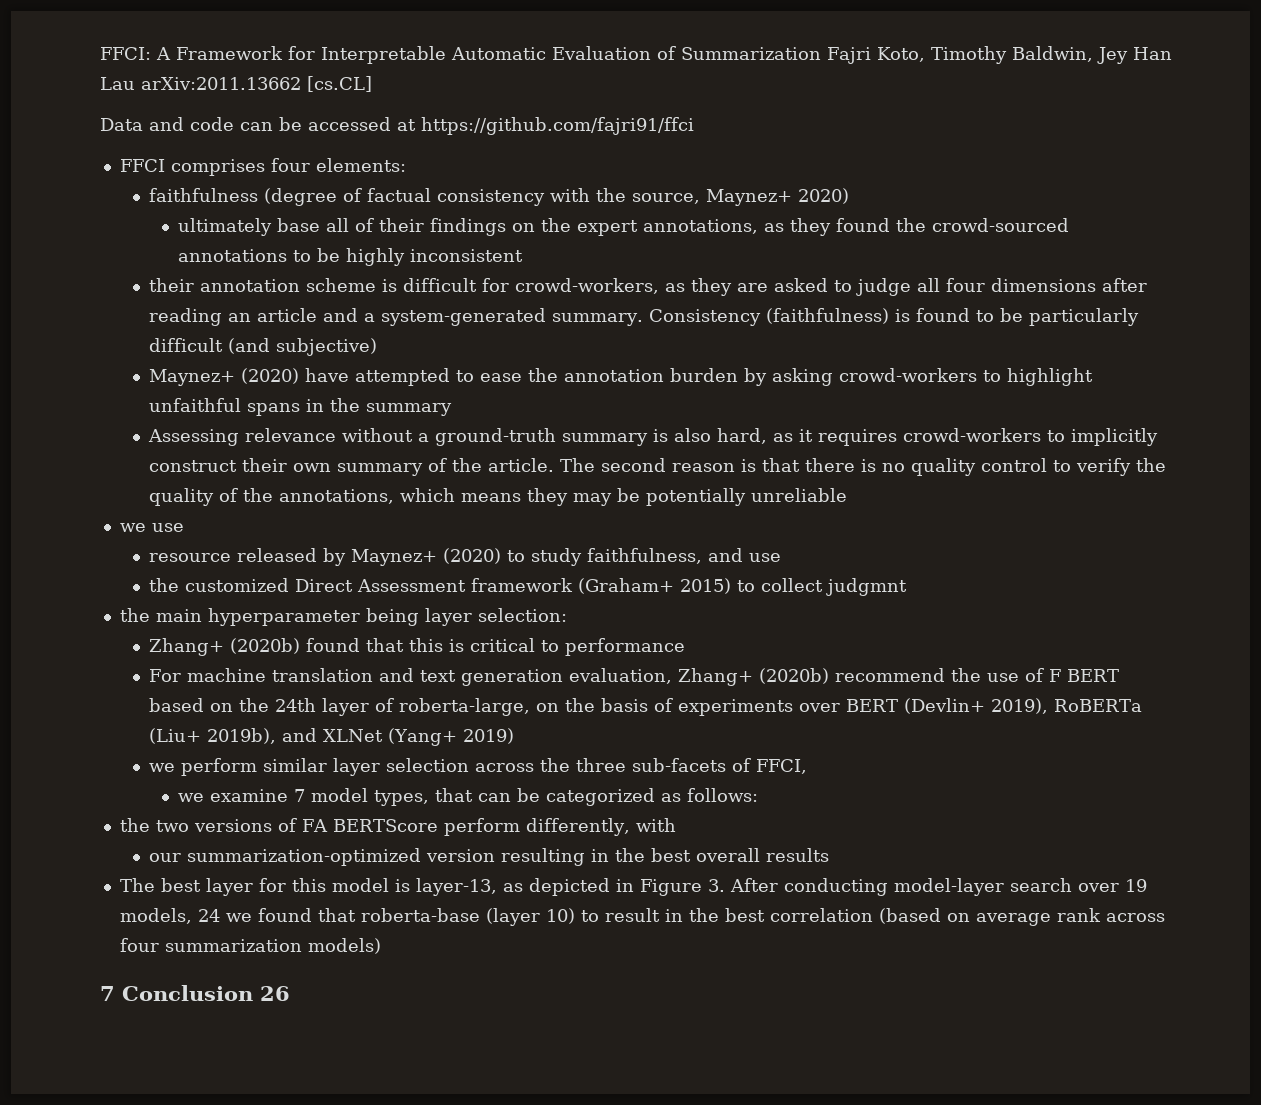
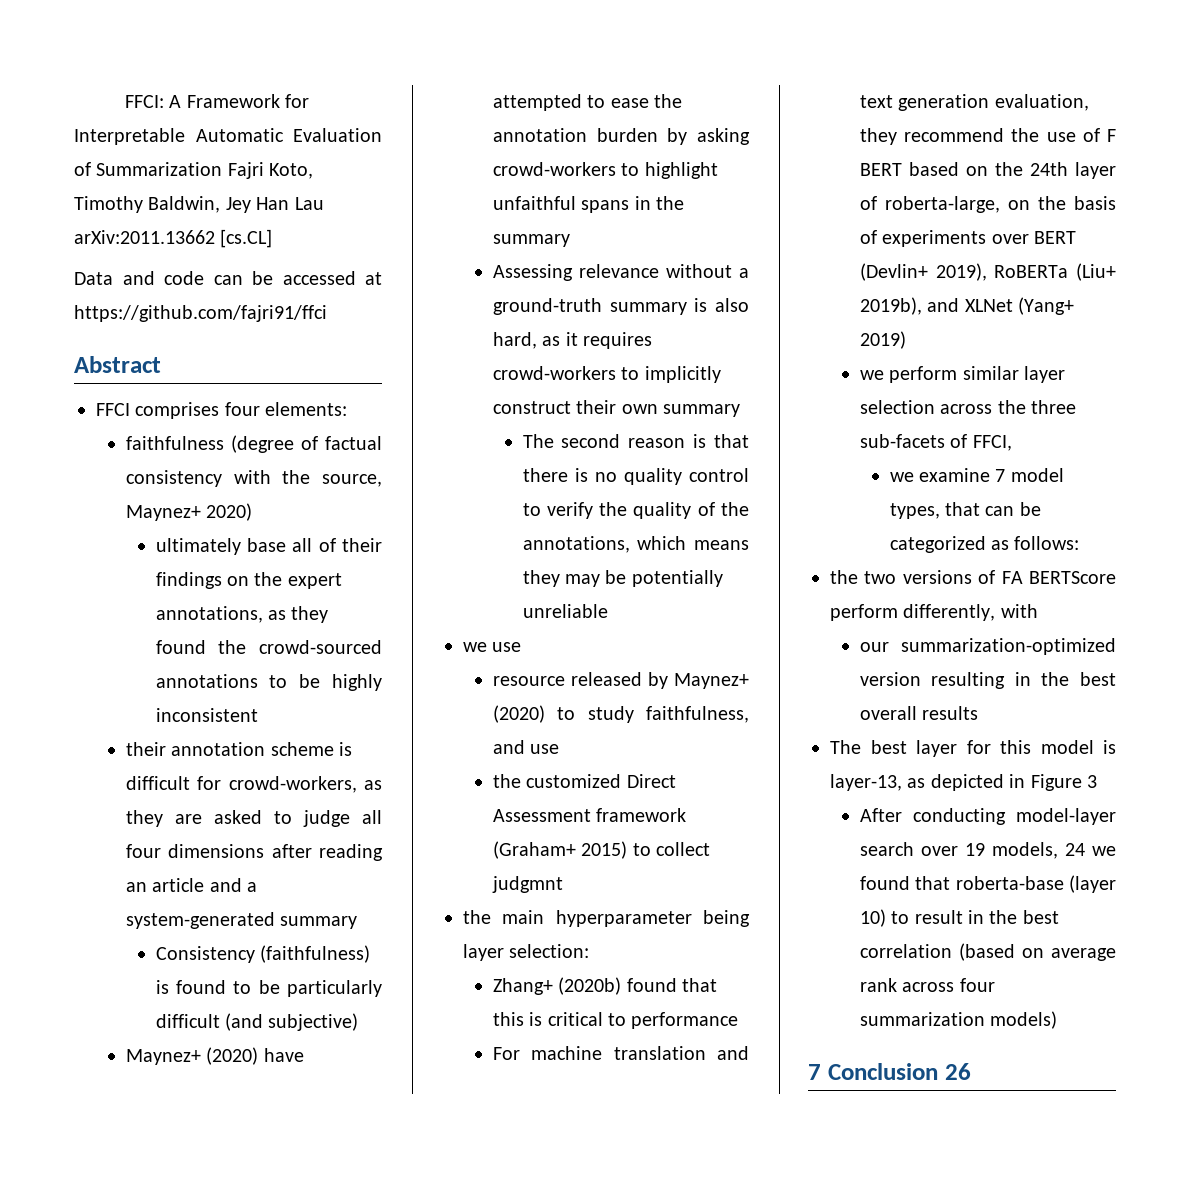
+ Abstract
- their annotation scheme is difficult for crowd-workers, as they are asked to judge all four dimensions after reading an article and a system-generated summary. Consistency (faithfulness) is found to be particularly difficult (and subjective)
+ their annotation scheme is difficult for crowd-workers, as they are asked to judge all four dimensions after reading an article and a system-generated summary
+ Consistency (faithfulness) is found to be particularly difficult (and subjective)
- Assessing relevance without a ground-truth summary is also hard, as it requires crowd-workers to implicitly construct their own summary of the article. The second reason is that there is no quality control to verify the quality of the annotations, which means they may be potentially unreliable
+ Assessing relevance without a ground-truth summary is also hard, as it requires crowd-workers to implicitly construct their own summary
+ The second reason is that there is no quality control to verify the quality of the annotations, which means they may be potentially unreliable
- For machine translation and text generation evaluation, Zhang+ (2020b) recommend the use of F BERT based on the 24th layer of roberta-large, on the basis of experiments over BERT (Devlin+ 2019), RoBERTa (Liu+ 2019b), and XLNet (Yang+ 2019)
+ For machine translation and text generation evaluation, they recommend the use of F BERT based on the 24th layer of roberta-large, on the basis of experiments over BERT (Devlin+ 2019), RoBERTa (Liu+ 2019b), and XLNet (Yang+ 2019)
- The best layer for this model is layer-13, as depicted in Figure 3. After conducting model-layer search over 19 models, 24 we found that roberta-base (layer 10) to result in the best correlation (based on average rank across four summarization models)
+ The best layer for this model is layer-13, as depicted in Figure 3
+ After conducting model-layer search over 19 models, 24 we found that roberta-base (layer 10) to result in the best correlation (based on average rank across four summarization models)

